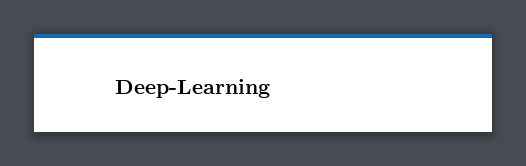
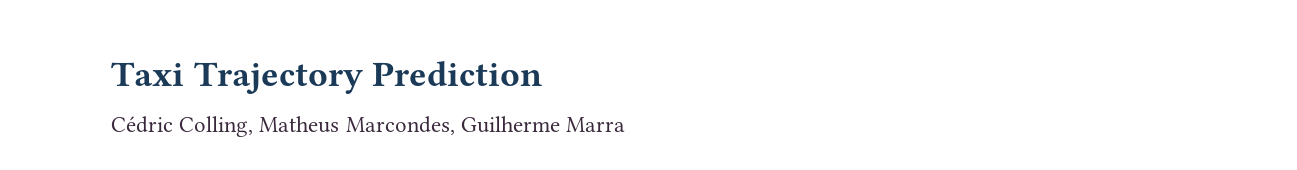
- Deep-Learning
+ Taxi Trajectory Prediction
+ Cédric Colling, Matheus Marcondes, Guilherme Marra

